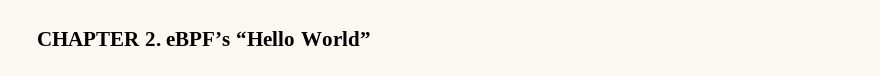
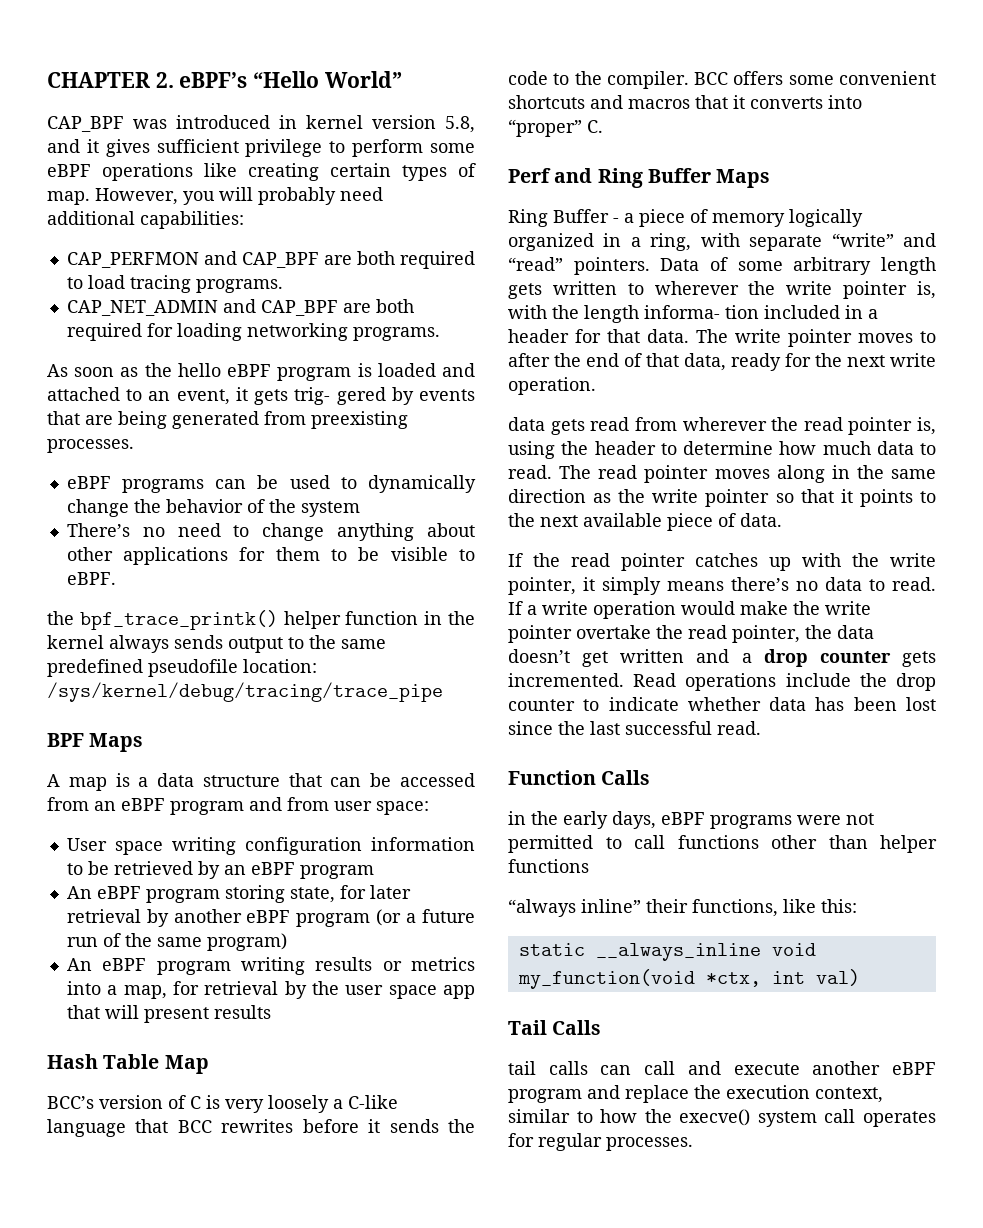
+ CAP_BPF was introduced in kernel version 5.8, and it gives sufficient privilege to perform some eBPF operations like creating certain types of map. However, you will probably need additional capabilities:
+ CAP_PERFMON and CAP_BPF are both required to load tracing programs.
+ CAP_NET_ADMIN and CAP_BPF are both required for loading networking programs.
+ As soon as the hello eBPF program is loaded and attached to an event, it gets trig‐ gered by events that are being generated from preexisting processes.
+ eBPF programs can be used to dynamically change the behavior of the system
+ There’s no need to change anything about other applications for them to be visible to eBPF.
+ the bpf_trace_printk() helper function in the kernel always sends output to the same predefined pseudofile location: /sys/kernel/debug/tracing/trace_pipe
+ BPF Maps
+ A map is a data structure that can be accessed from an eBPF program and from user space:
+ User space writing configuration information to be retrieved by an eBPF program
+ An eBPF program storing state, for later retrieval by another eBPF program (or a future run of the same program)
+ An eBPF program writing results or metrics into a map, for retrieval by the user space app that will present results
+ Hash Table Map
+ BCC’s version of C is very loosely a C-like language that BCC rewrites before it sends the code to the compiler. BCC offers some convenient shortcuts and macros that it converts into “proper” C.
+ Perf and Ring Buffer Maps
+ Ring Buffer - a piece of memory logically organized in a ring, with separate “write” and “read” pointers. Data of some arbitrary length gets written to wherever the write pointer is, with the length informa‐ tion included in a header for that data. The write pointer moves to after the end of that data, ready for the next write operation.
+ data gets read from wherever the read pointer is, using the header to determine how much data to read. The read pointer moves along in the same direction as the write pointer so that it points to the next available piece of data.
+ If the read pointer catches up with the write pointer, it simply means there’s no data to read. If a write operation would make the write pointer overtake the read pointer, the data doesn’t get written and a drop counter gets incremented. Read operations include the drop counter to indicate whether data has been lost since the last successful read.
+ Function Calls
+ in the early days, eBPF programs were not permitted to call functions other than helper functions
+ “always inline” their functions, like this:
+ static __always_inline void my_function(void *ctx, int val)
+ Tail Calls
+ tail calls can call and execute another eBPF program and replace the execution context, similar to how the execve() system call operates for regular processes.

